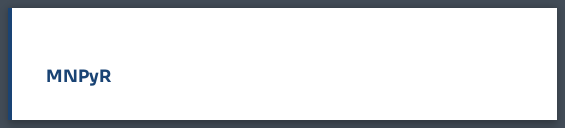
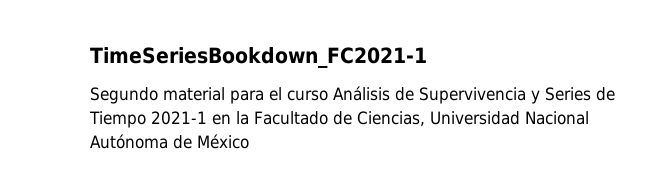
- MNPyR
+ TimeSeriesBookdown_FC2021-1
+ Segundo material para el curso Análisis de Supervivencia y Series de Tiempo 2021-1 en la Facultado de Ciencias, Universidad Nacional Autónoma de México

